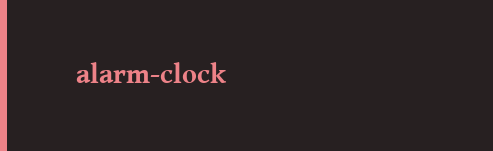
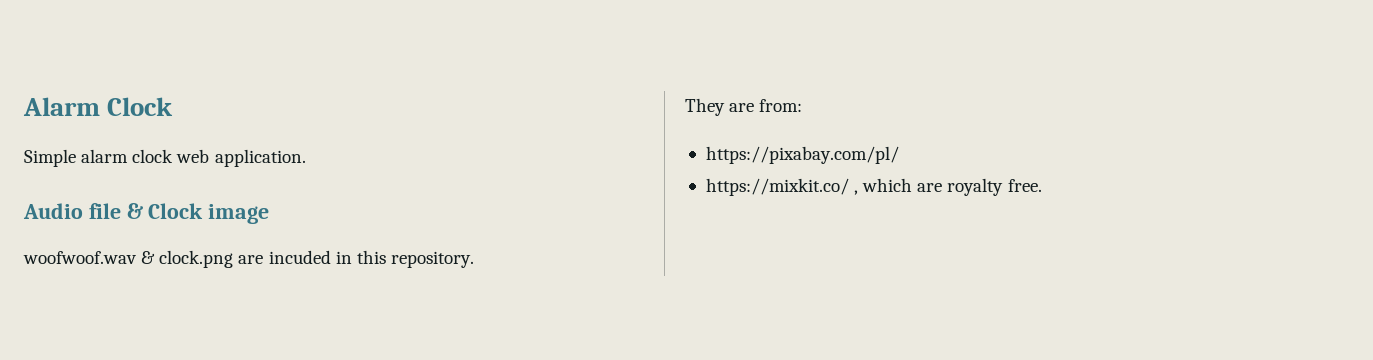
- alarm-clock
+ Alarm Clock
+ Simple alarm clock web application.
+ Audio file & Clock image
+ woofwoof.wav & clock.png are incuded in this repository.
+ They are from:
+ https://pixabay.com/pl/
+ https://mixkit.co/ , which are royalty free.

